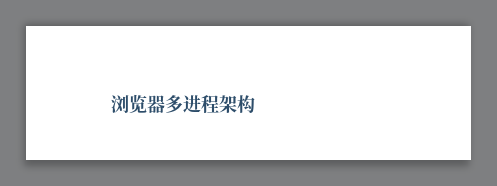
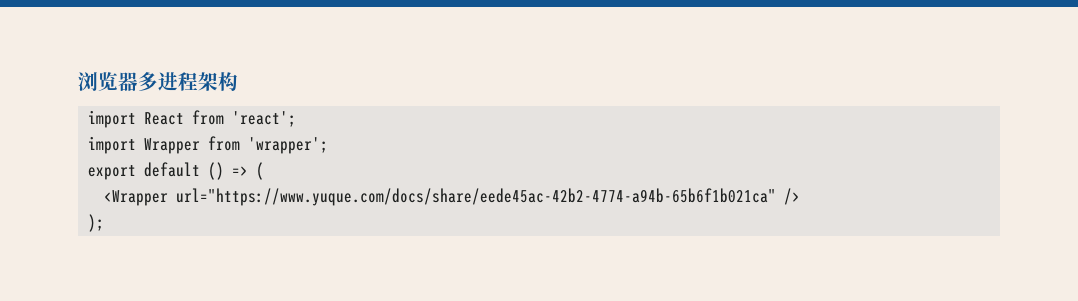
+ import React from 'react';
+ import Wrapper from 'wrapper';
+ export default () => (
+ <Wrapper url="https://www.yuque.com/docs/share/eede45ac-42b2-4774-a94b-65b6f1b021ca" />
+ );

